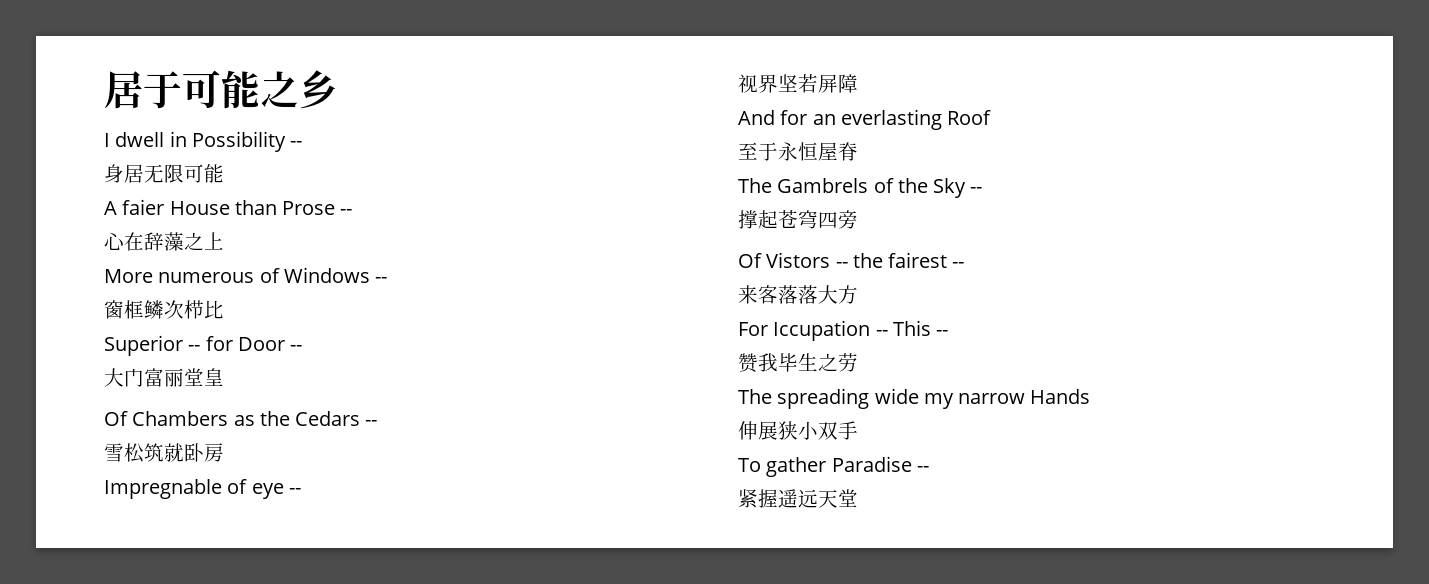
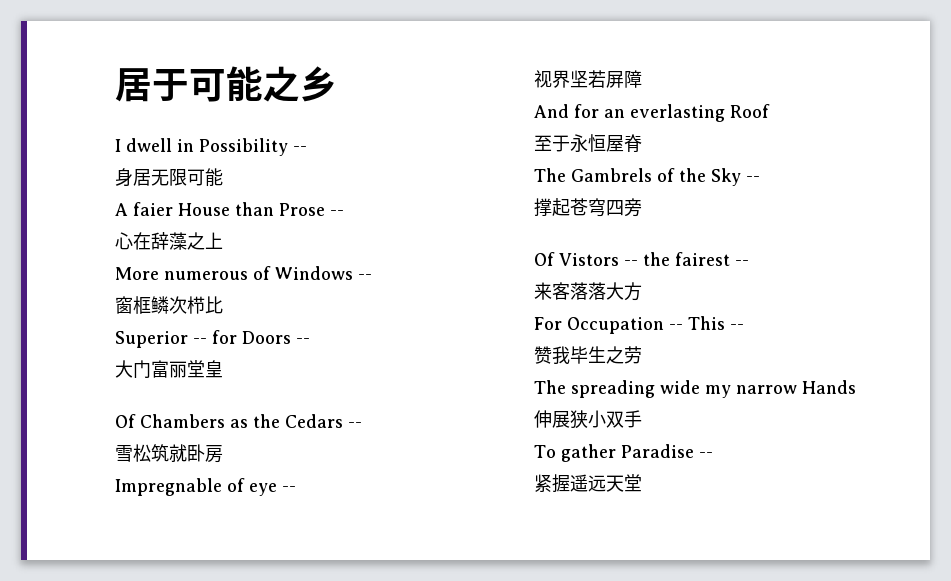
- Superior -- for Door --
+ Superior -- for Doors --
- For Iccupation -- This --
+ For Occupation -- This --

